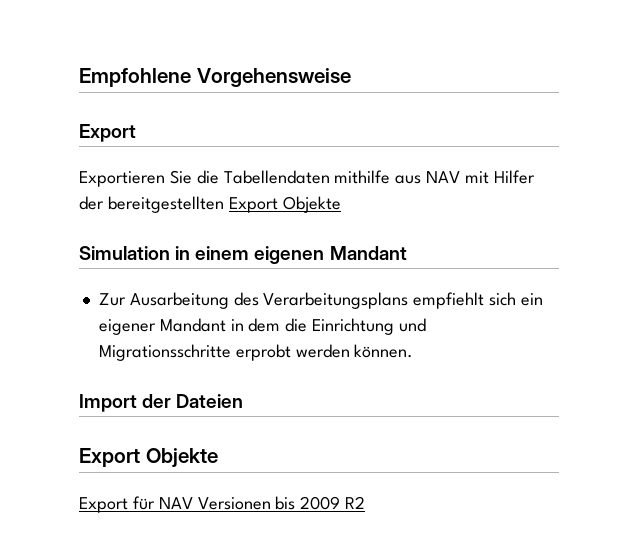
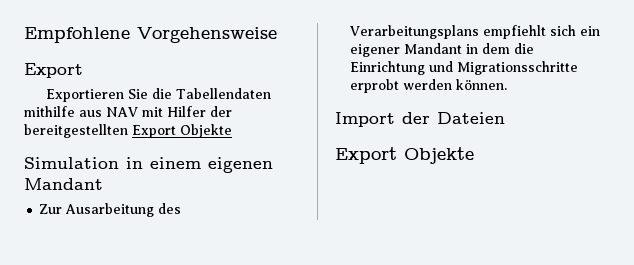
- Export für NAV Versionen bis 2009 R2

